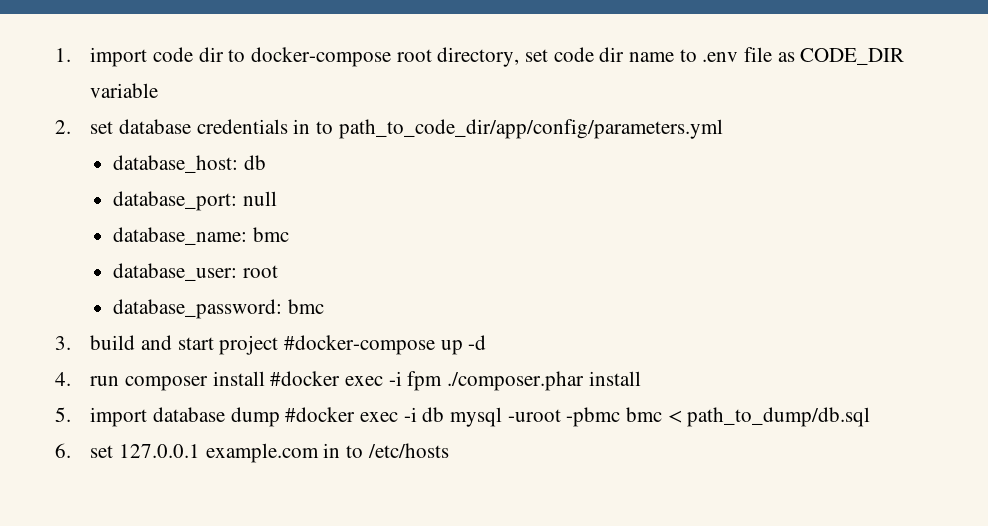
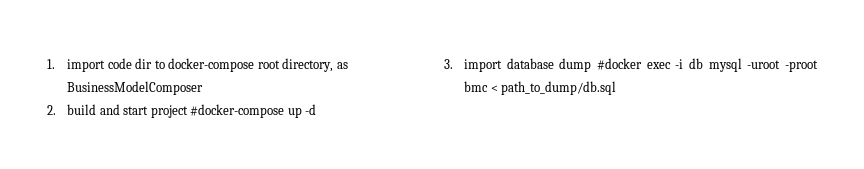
- 1. import code dir to docker-compose root directory, set code dir name to .env file as CODE_DIR variable
- 2. set database credentials in to path_to_code_dir/app/config/parameters.yml
- database_host: db
- database_port: null
- database_name: bmc
- database_user: root
- database_password: bmc
- 3. build and start project #docker-compose up -d
+ 1. import code dir to docker-compose root directory, as BusinessModelComposer
+ 2. build and start project #docker-compose up -d
- 4. run composer install #docker exec -i fpm ./composer.phar install
- 5. import database dump #docker exec -i db mysql -uroot -pbmc bmc < path_to_dump/db.sql
+ 3. import database dump #docker exec -i db mysql -uroot -proot bmc < path_to_dump/db.sql
- 6. set 127.0.0.1 example.com in to /etc/hosts

